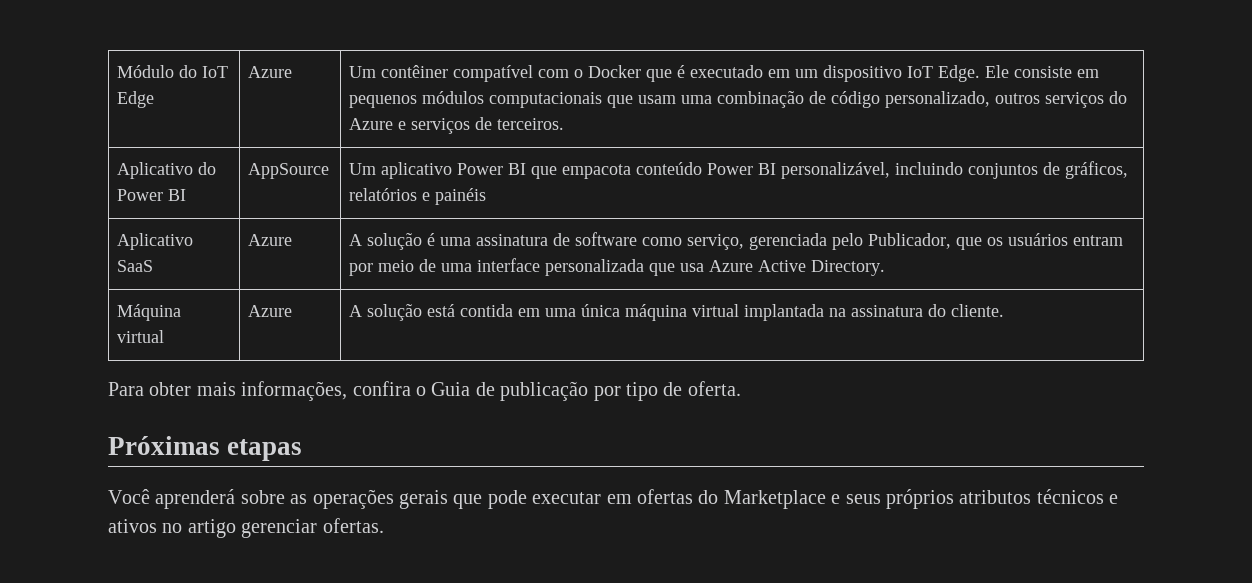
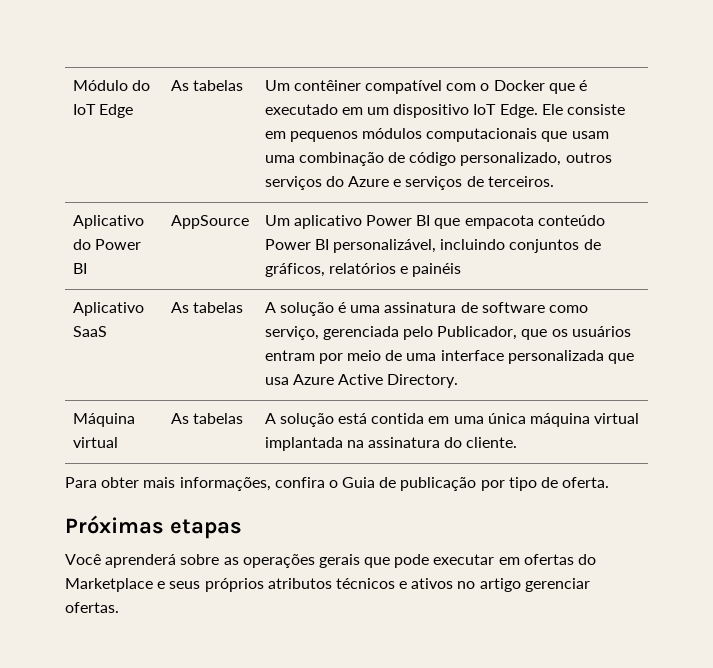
- Módulo do IoT Edge | Azure
+ Módulo do IoT Edge | As tabelas
- Aplicativo SaaS | Azure | A solução é uma assinatura de software como serviço, gerenciada pelo Publicador, que os usuários entram por meio de uma interface personalizada que usa Azure Active Directory.
+ Aplicativo SaaS | As tabelas | A solução é uma assinatura de software como serviço, gerenciada pelo Publicador, que os usuários entram por meio de uma interface personalizada que usa Azure Active Directory.
- Máquina virtual | Azure | A solução está contida em uma única máquina virtual implantada na assinatura do cliente.
+ Máquina virtual | As tabelas | A solução está contida em uma única máquina virtual implantada na assinatura do cliente.

